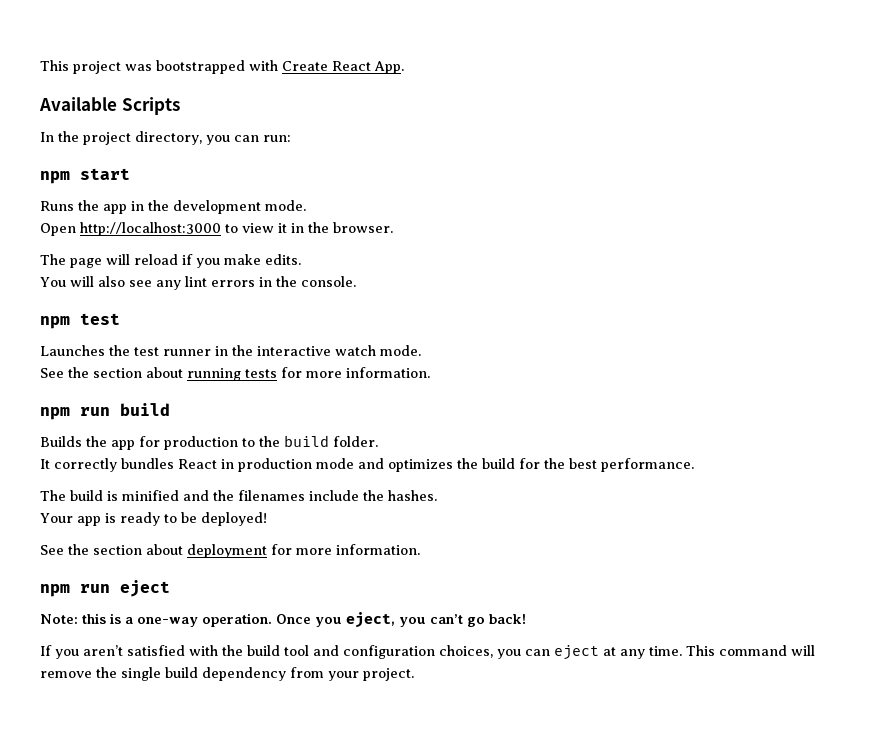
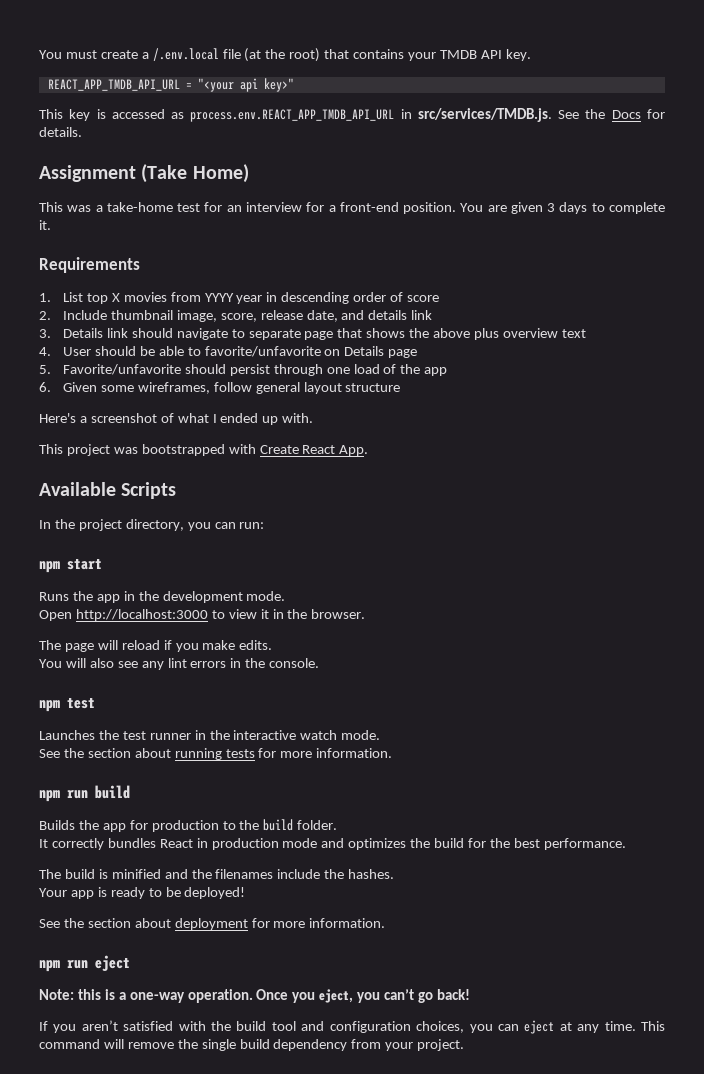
+ You must create a /.env.local file (at the root) that contains your TMDB API key.
+ REACT_APP_TMDB_API_URL = "<your api key>"
+ This key is accessed as process.env.REACT_APP_TMDB_API_URL in src/services/TMDB.js. See the Docs for details.
+ Assignment (Take Home)
+ This was a take-home test for an interview for a front-end position. You are given 3 days to complete it.
+ Requirements
+ 1. List top X movies from YYYY year in descending order of score
+ 2. Include thumbnail image, score, release date, and details link
+ 3. Details link should navigate to separate page that shows the above plus overview text
+ 4. User should be able to favorite/unfavorite on Details page
+ 5. Favorite/unfavorite should persist through one load of the app
+ 6. Given some wireframes, follow general layout structure
+ Here's a screenshot of what I ended up with.

